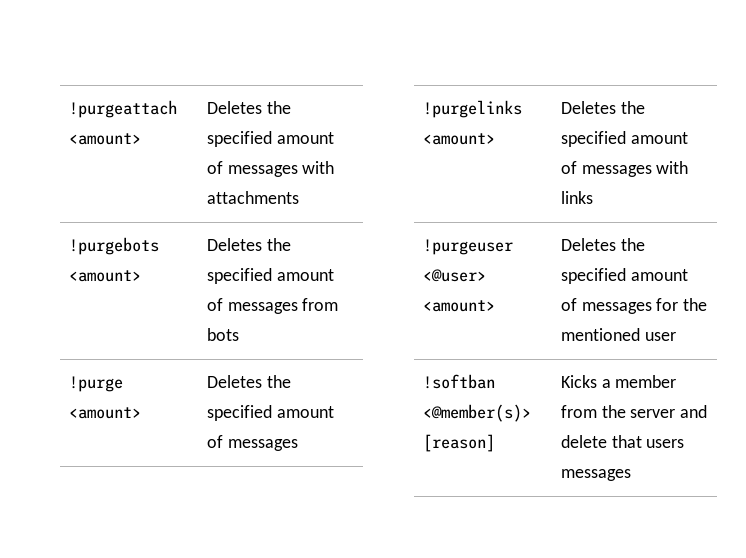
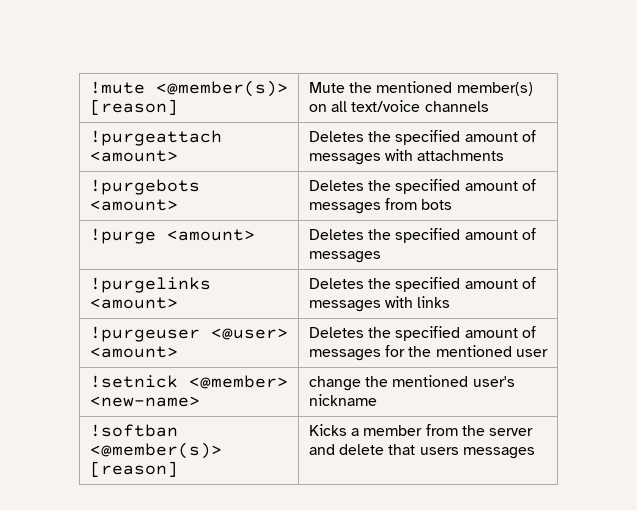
+ !mute <@member(s)> [reason] | Mute the mentioned member(s) on all text/voice channels
+ !setnick <@member> <new-name> | change the mentioned user's nickname

